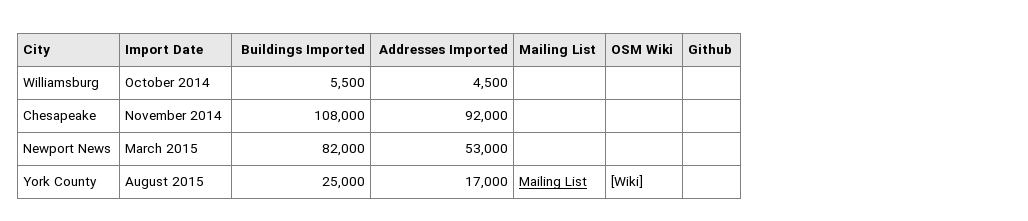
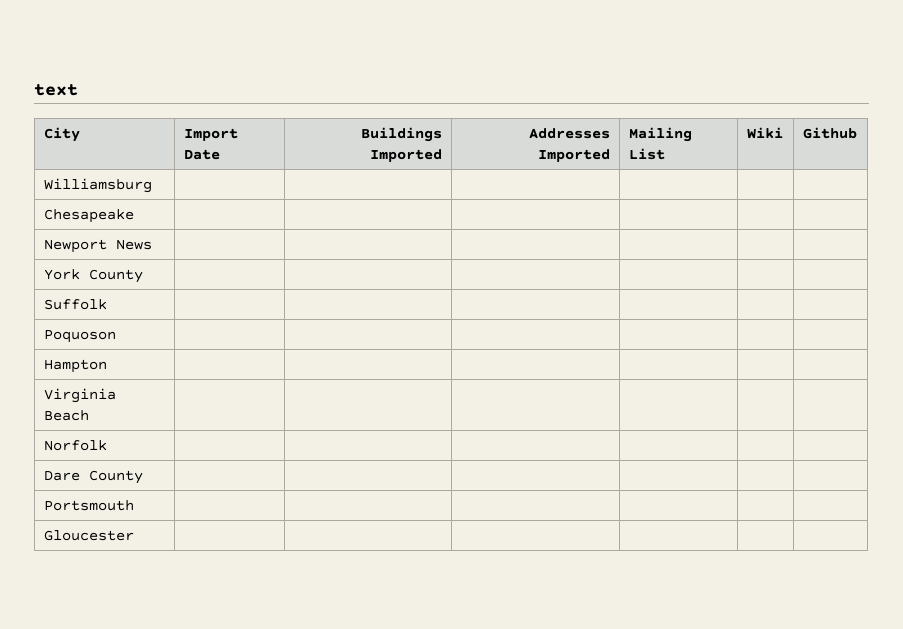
+ text
- City | Import Date | Buildings Imported | Addresses Imported | Mailing List | OSM Wiki | Github
+ City | Import Date | Buildings Imported | Addresses Imported | Mailing List | Wiki | Github
- Williamsburg | October 2014 | 5,500 | 4,500 | | |
- Chesapeake | November 2014 | 108,000 | 92,000 | | |
- Newport News | March 2015 | 82,000 | 53,000 | | |
- York County | August 2015 | 25,000 | 17,000 | Mailing List | [Wiki] |
+ Williamsburg | | | | | |
+ Chesapeake | | | | | |
+ Newport News | | | | | |
+ York County | | | | | |
+ Suffolk | | | | | |
+ Poquoson | | | | | |
+ Hampton | | | | | |
+ Virginia Beach | | | | | |
+ Norfolk | | | | | |
+ Dare County | | | | | |
+ Portsmouth | | | | | |
+ Gloucester | | | | | |

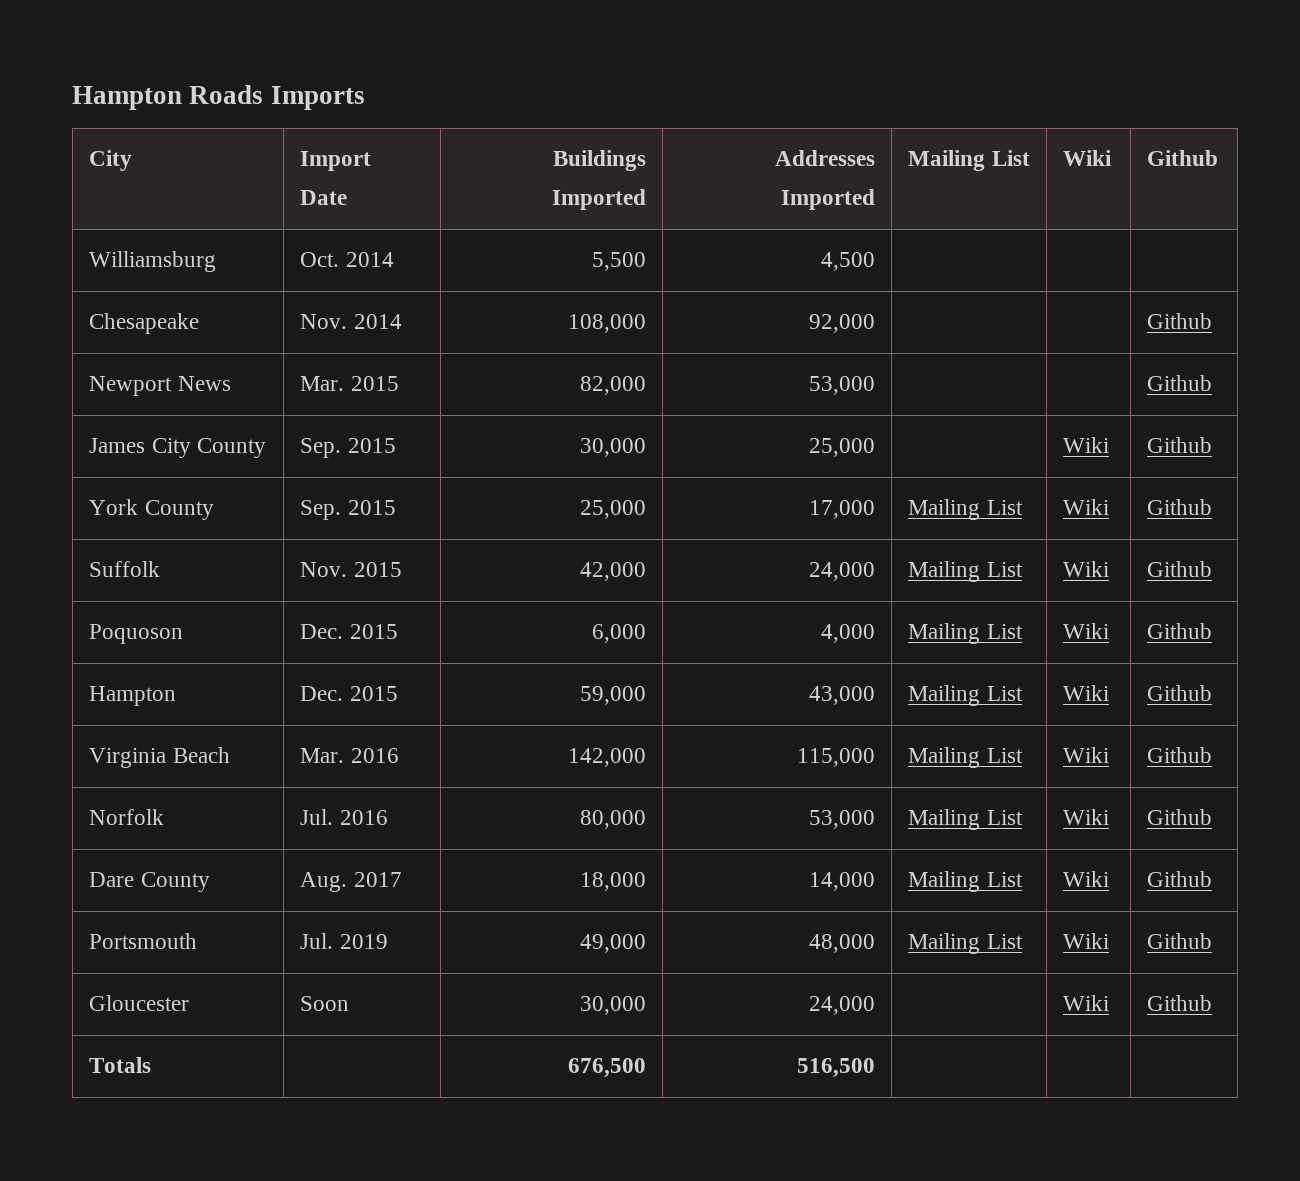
- text
+ Hampton Roads Imports
- Williamsburg | | | | | |
- Chesapeake | | | | | |
- Newport News | | | | | |
- York County | | | | | |
- Suffolk | | | | | |
- Poquoson | | | | | |
- Hampton | | | | | |
- Virginia Beach | | | | | |
- Norfolk | | | | | |
- Dare County | | | | | |
- Portsmouth | | | | | |
- Gloucester | | | | | |
+ Williamsburg | Oct. 2014 | 5,500 | 4,500 | | |
+ Chesapeake | Nov. 2014 | 108,000 | 92,000 | | | Github
+ Newport News | Mar. 2015 | 82,000 | 53,000 | | | Github
+ James City County | Sep. 2015 | 30,000 | 25,000 | | Wiki | Github
+ York County | Sep. 2015 | 25,000 | 17,000 | Mailing List | Wiki | Github
+ Suffolk | Nov. 2015 | 42,000 | 24,000 | Mailing List | Wiki | Github
+ Poquoson | Dec. 2015 | 6,000 | 4,000 | Mailing List | Wiki | Github
+ Hampton | Dec. 2015 | 59,000 | 43,000 | Mailing List | Wiki | Github
+ Virginia Beach | Mar. 2016 | 142,000 | 115,000 | Mailing List | Wiki | Github
+ Norfolk | Jul. 2016 | 80,000 | 53,000 | Mailing List | Wiki | Github
+ Dare County | Aug. 2017 | 18,000 | 14,000 | Mailing List | Wiki | Github
+ Portsmouth | Jul. 2019 | 49,000 | 48,000 | Mailing List | Wiki | Github
+ Gloucester | Soon | 30,000 | 24,000 | | Wiki | Github
+ Totals | | 676,500 | 516,500 | | |

